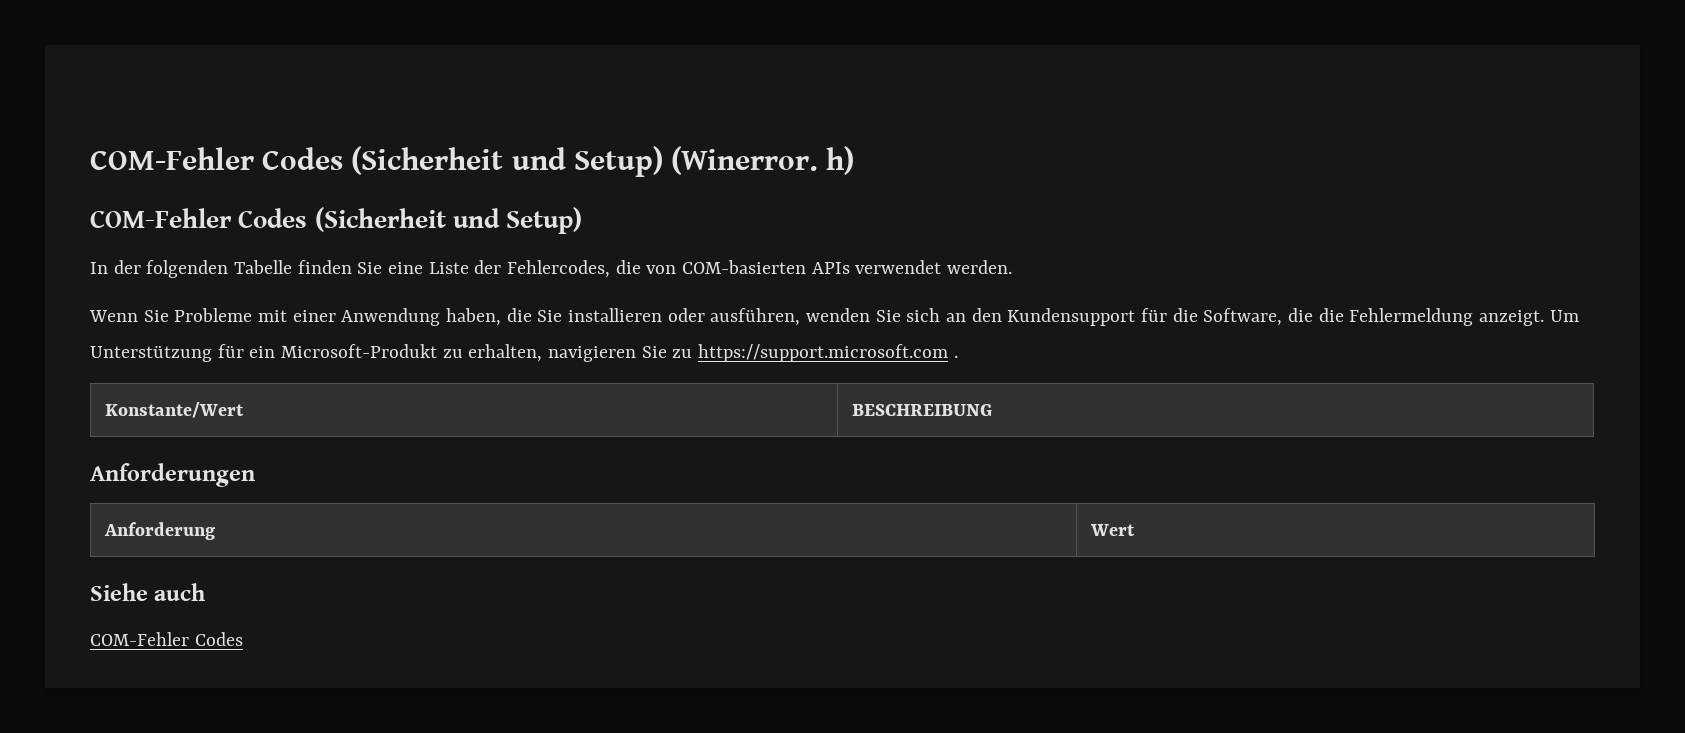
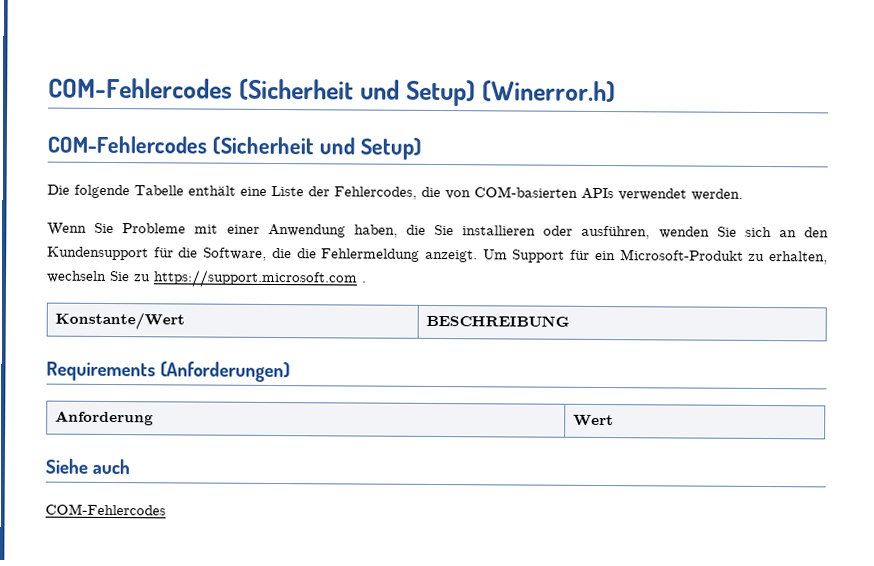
- COM-Fehler Codes (Sicherheit und Setup) (Winerror. h)
- COM-Fehler Codes (Sicherheit und Setup)
+ COM-Fehlercodes (Sicherheit und Setup) (Winerror.h)
+ COM-Fehlercodes (Sicherheit und Setup)
- In der folgenden Tabelle finden Sie eine Liste der Fehlercodes, die von COM-basierten APIs verwendet werden.
+ Die folgende Tabelle enthält eine Liste der Fehlercodes, die von COM-basierten APIs verwendet werden.
- Um Unterstützung für ein Microsoft-Produkt zu erhalten, navigieren Sie zu https://support.microsoft.com .
+ Um Support für ein Microsoft-Produkt zu erhalten, wechseln Sie zu https://support.microsoft.com .
- Anforderungen
+ Requirements (Anforderungen)
  Siehe auch
- COM-Fehler Codes
+ COM-Fehlercodes

